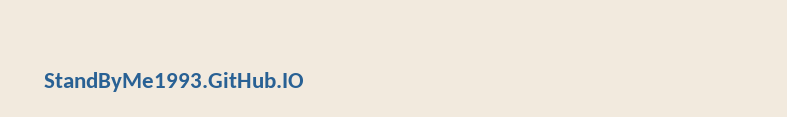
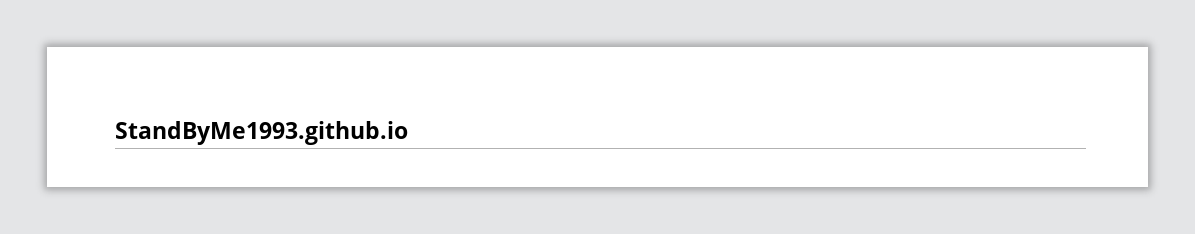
- StandByMe1993.GitHub.IO
+ StandByMe1993.github.io

